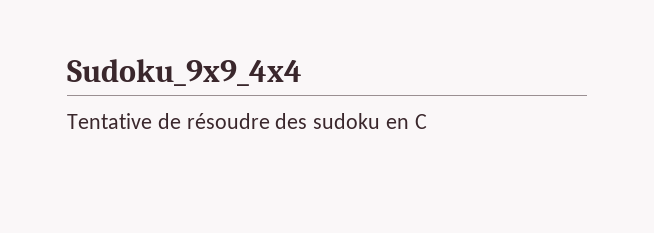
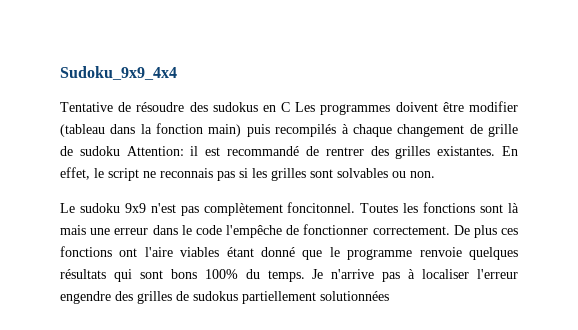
- Tentative de résoudre des sudoku en C
+ Tentative de résoudre des sudokus en C Les programmes doivent être modifier (tableau dans la fonction main) puis recompilés à chaque changement de grille de sudoku Attention: il est recommandé de rentrer des grilles existantes. En effet, le script ne reconnais pas si les grilles sont solvables ou non.
+ Le sudoku 9x9 n'est pas complètement foncitonnel. Toutes les fonctions sont là mais une erreur dans le code l'empêche de fonctionner correctement. De plus ces fonctions ont l'aire viables étant donné que le programme renvoie quelques résultats qui sont bons 100% du temps. Je n'arrive pas à localiser l'erreur engendre des grilles de sudokus partiellement solutionnées

